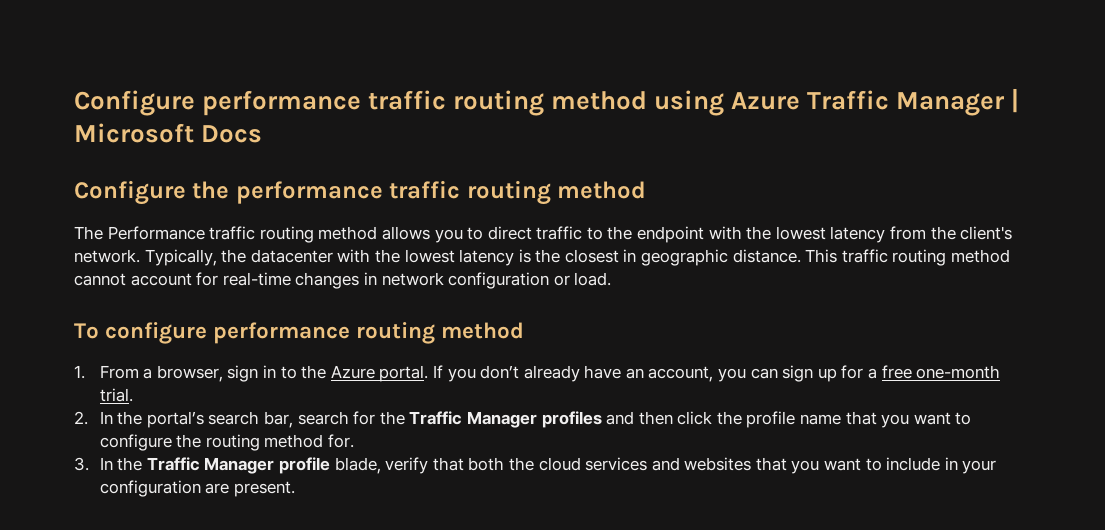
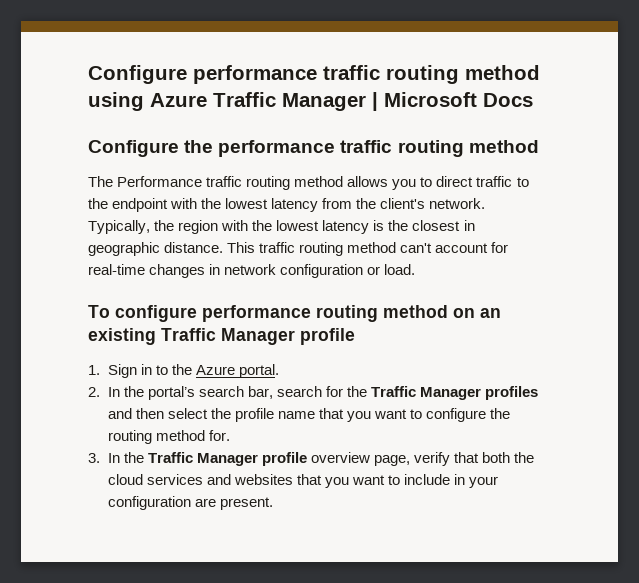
- Typically, the datacenter with the lowest latency is the closest in geographic distance.
+ Typically, the region with the lowest latency is the closest in geographic distance.
- This traffic routing method cannot account for real-time changes in network configuration or load.
+ This traffic routing method can't account for real-time changes in network configuration or load.
- To configure performance routing method
- 1. From a browser, sign in to the Azure portal. If you don’t already have an account, you can sign up for a free one-month trial.
+ To configure performance routing method on an existing Traffic Manager profile
+ 1. Sign in to the Azure portal.
- 2. In the portal’s search bar, search for the Traffic Manager profiles and then click the profile name that you want to configure the routing method for.
+ 2. In the portal’s search bar, search for the Traffic Manager profiles and then select the profile name that you want to configure the routing method for.
- 3. In the Traffic Manager profile blade, verify that both the cloud services and websites that you want to include in your configuration are present.
+ 3. In the Traffic Manager profile overview page, verify that both the cloud services and websites that you want to include in your configuration are present.

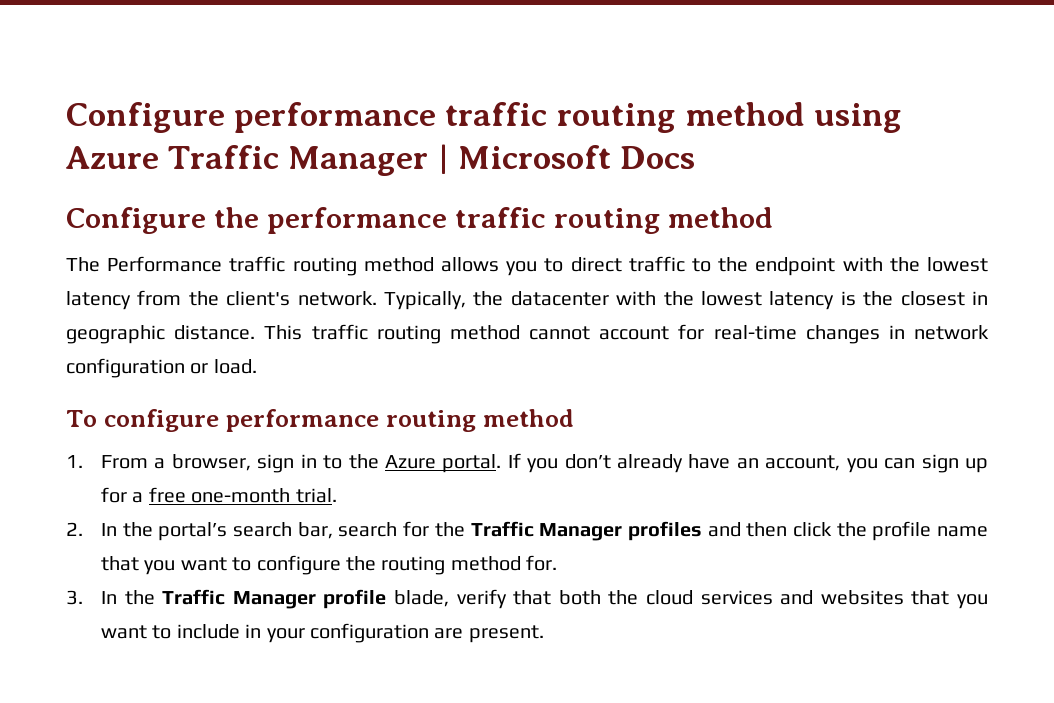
- Typically, the region with the lowest latency is the closest in geographic distance.
+ Typically, the datacenter with the lowest latency is the closest in geographic distance.
- This traffic routing method can't account for real-time changes in network configuration or load.
+ This traffic routing method cannot account for real-time changes in network configuration or load.
- To configure performance routing method on an existing Traffic Manager profile
- 1. Sign in to the Azure portal.
+ To configure performance routing method
+ 1. From a browser, sign in to the Azure portal. If you don’t already have an account, you can sign up for a free one-month trial.
- 2. In the portal’s search bar, search for the Traffic Manager profiles and then select the profile name that you want to configure the routing method for.
+ 2. In the portal’s search bar, search for the Traffic Manager profiles and then click the profile name that you want to configure the routing method for.
- 3. In the Traffic Manager profile overview page, verify that both the cloud services and websites that you want to include in your configuration are present.
+ 3. In the Traffic Manager profile blade, verify that both the cloud services and websites that you want to include in your configuration are present.

